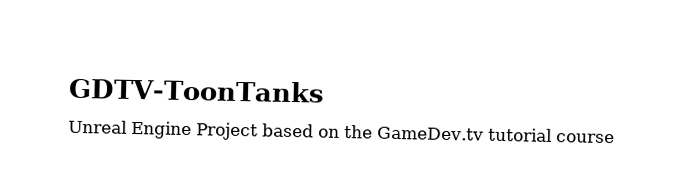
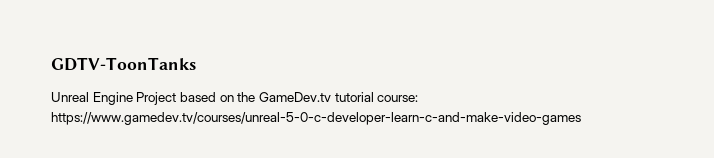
- Unreal Engine Project based on the GameDev.tv tutorial course
+ Unreal Engine Project based on the GameDev.tv tutorial course: https://www.gamedev.tv/courses/unreal-5-0-c-developer-learn-c-and-make-video-games

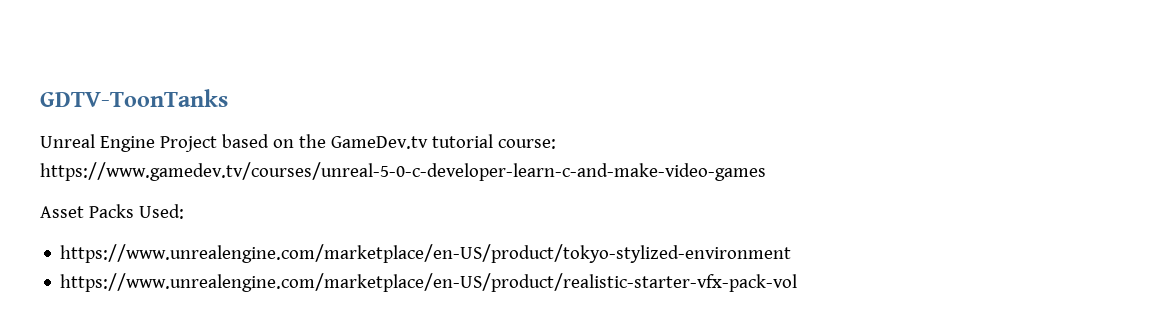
+ Asset Packs Used:
+ https://www.unrealengine.com/marketplace/en-US/product/tokyo-stylized-environment
+ https://www.unrealengine.com/marketplace/en-US/product/realistic-starter-vfx-pack-vol

